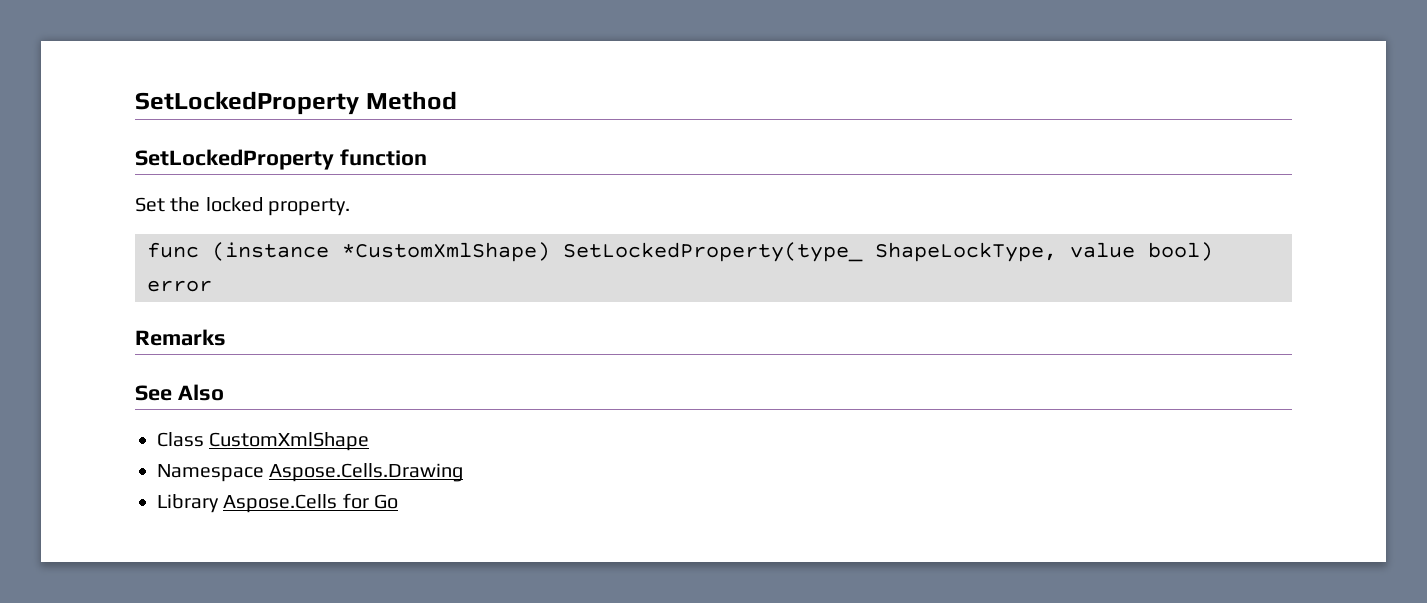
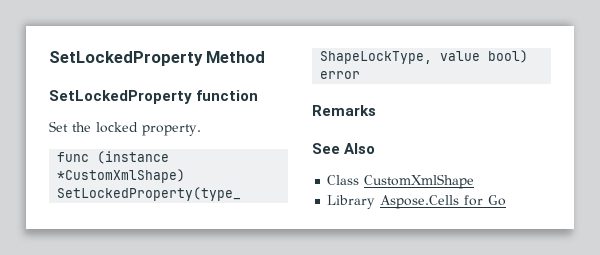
- Namespace Aspose.Cells.Drawing

